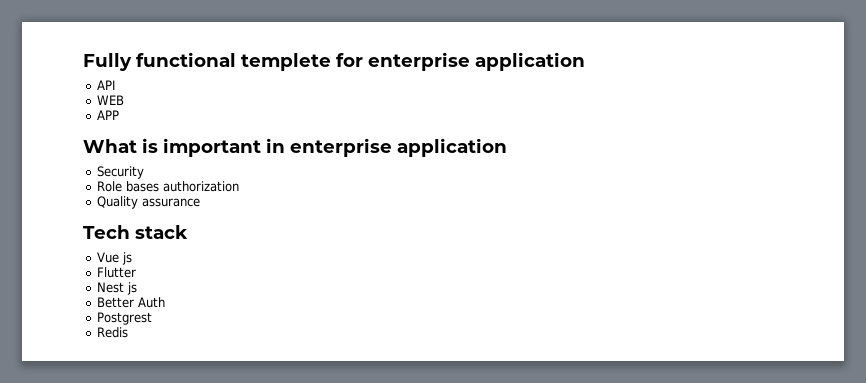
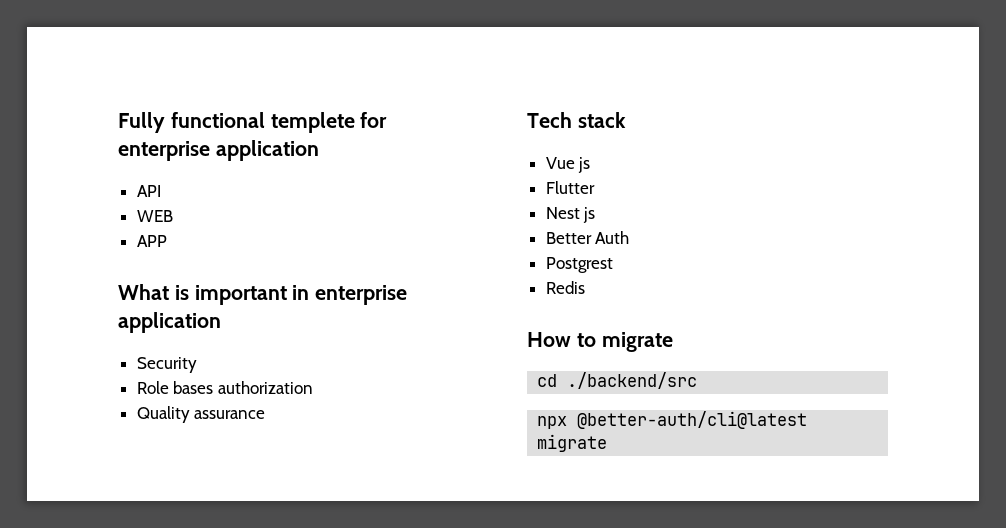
+ How to migrate
+ cd ./backend/src
+ npx @better-auth/cli@latest migrate

